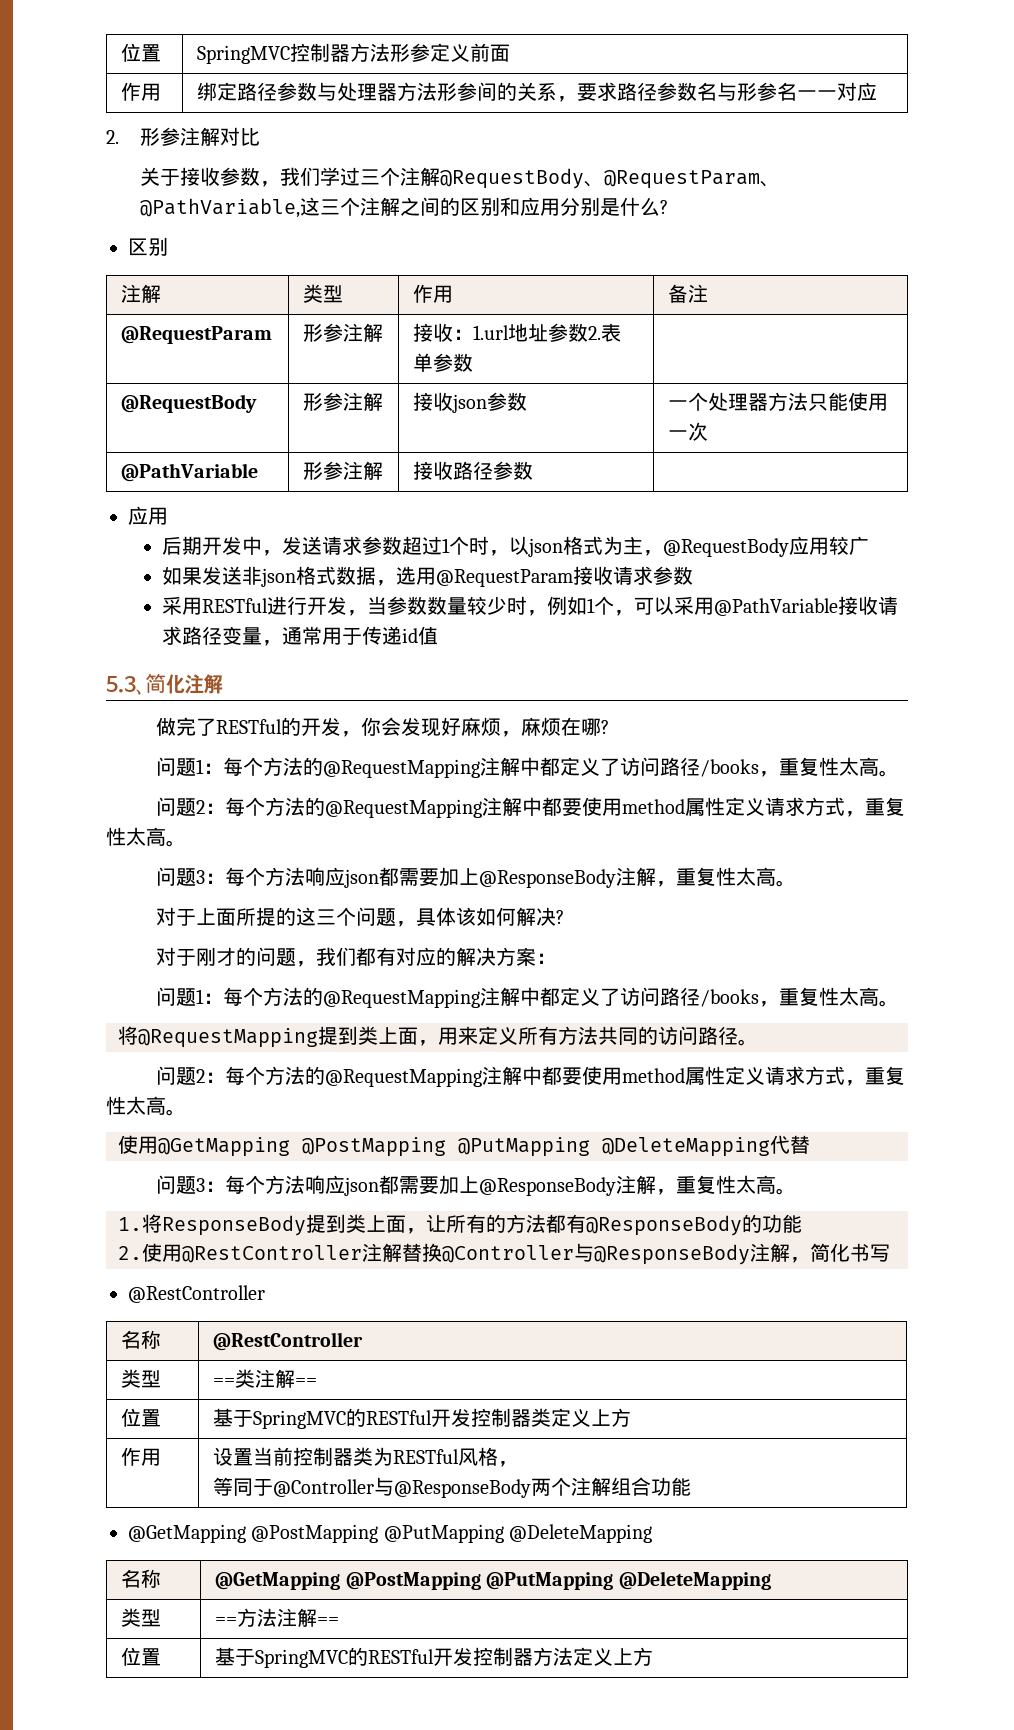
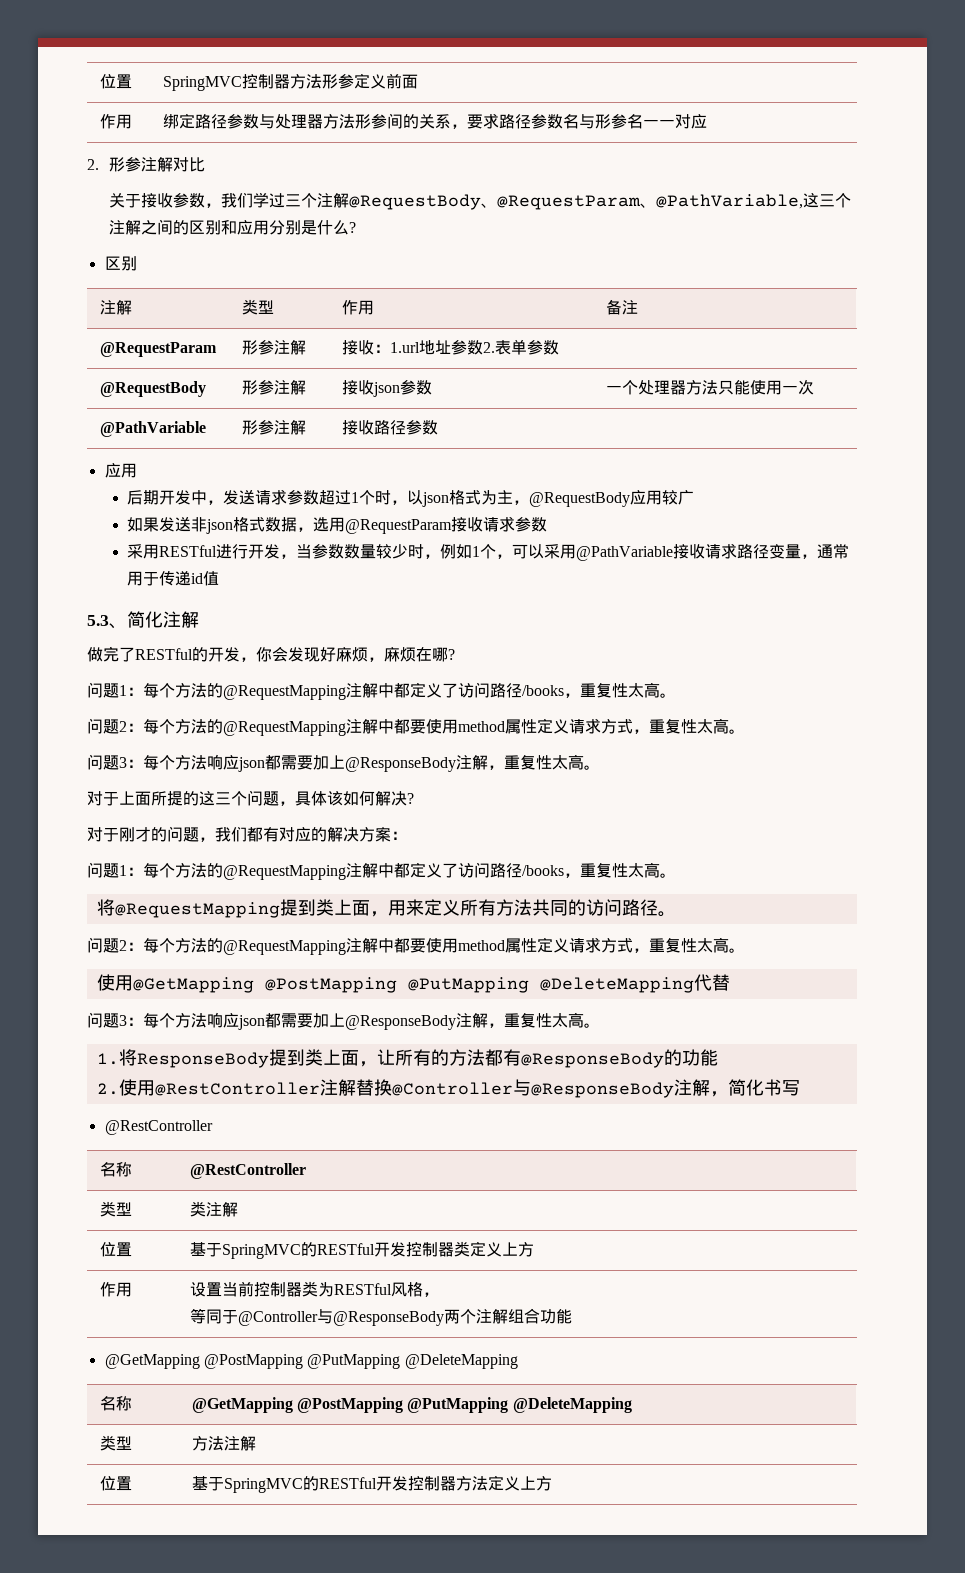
- 类型 | ==类注解==
+ 类型 | 类注解
- 类型 | ==方法注解==
+ 类型 | 方法注解

